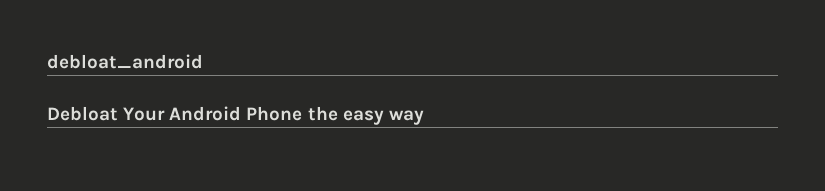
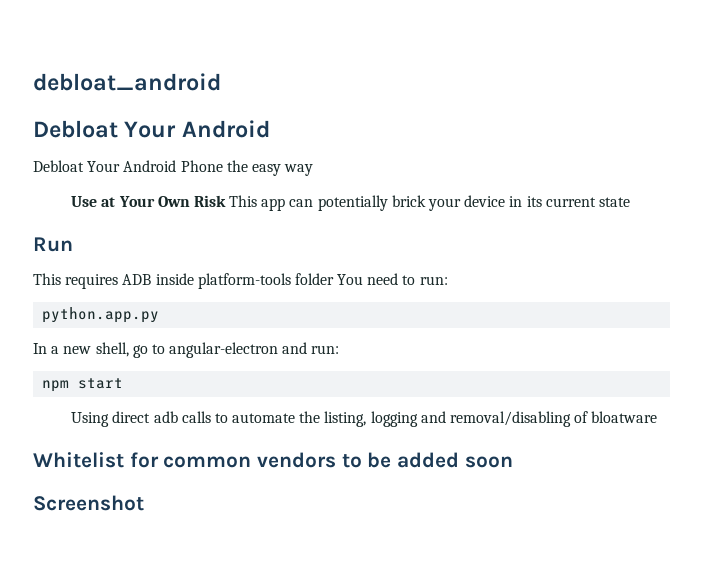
  debloat_android
+ Debloat Your Android
+ Use at Your Own Risk This app can potentially brick your device in its current state
+ Run
+ This requires ADB inside platform-tools folder You need to run:
+ python.app.py
+ In a new shell, go to angular-electron and run:
+ npm start
+ Using direct adb calls to automate the listing, logging and removal/disabling of bloatware
+ Whitelist for common vendors to be added soon
+ Screenshot

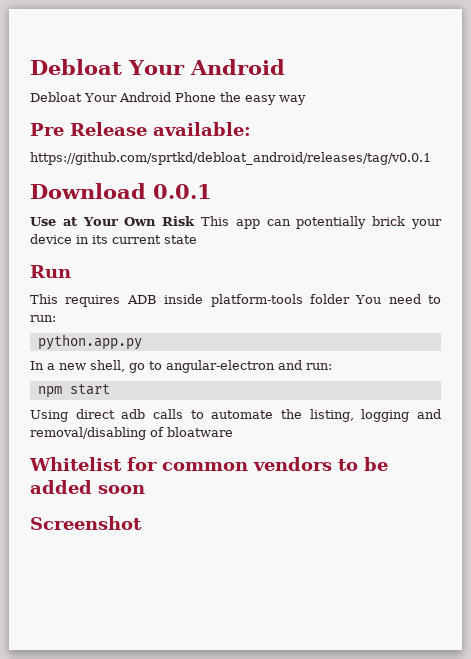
- debloat_android
+ Pre Release available:
+ https://github.com/sprtkd/debloat_android/releases/tag/v0.0.1
+ Download 0.0.1

